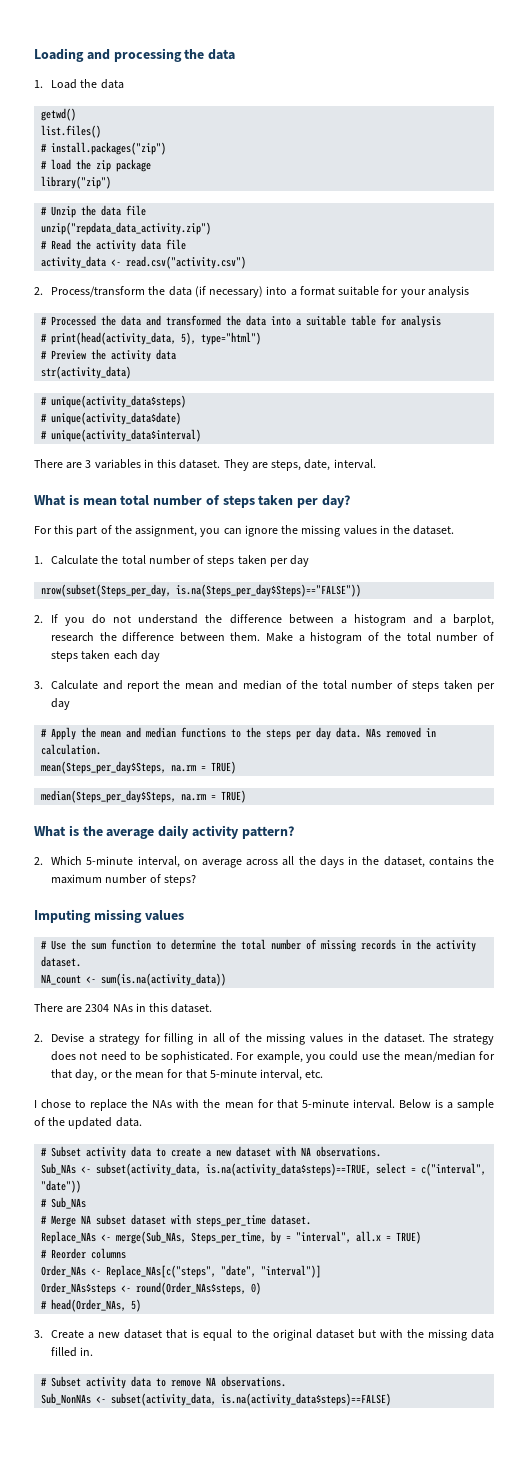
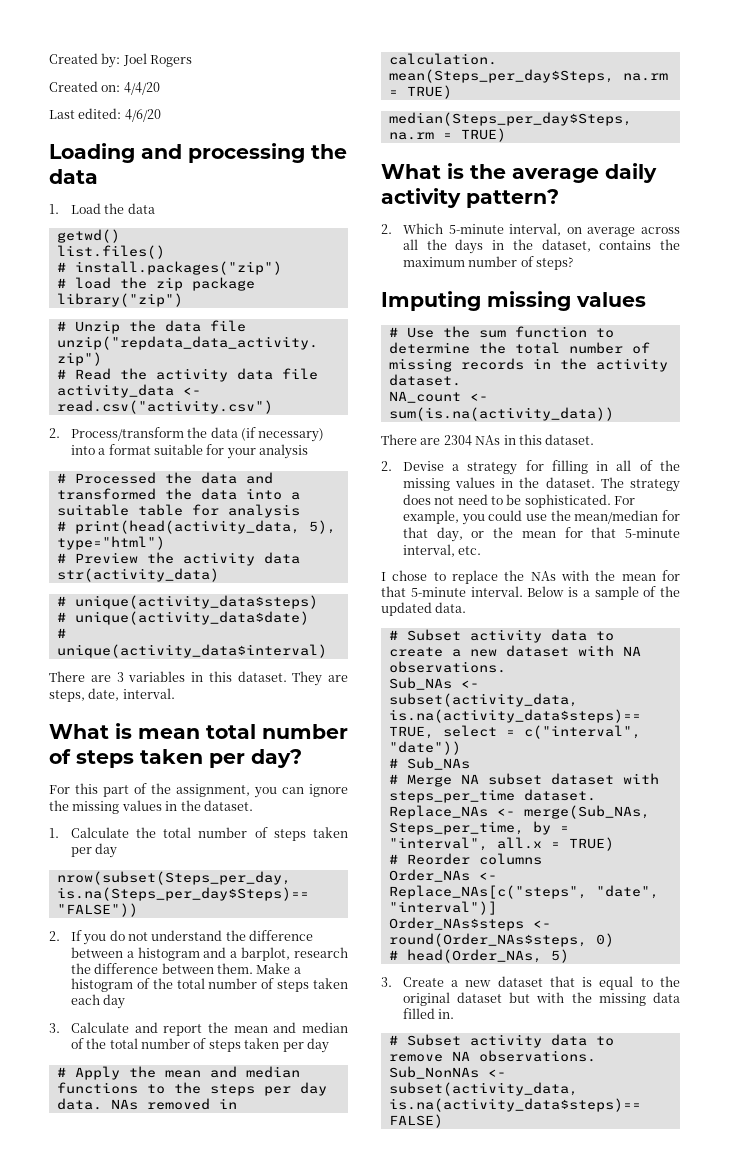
+ Created by: Joel Rogers
+ Created on: 4/4/20
+ Last edited: 4/6/20

